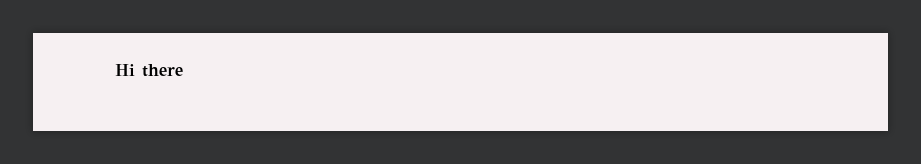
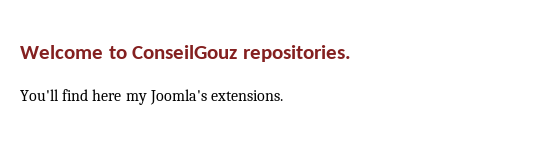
- Hi there
+ Welcome to ConseilGouz repositories.
+ You'll find here my Joomla's extensions.

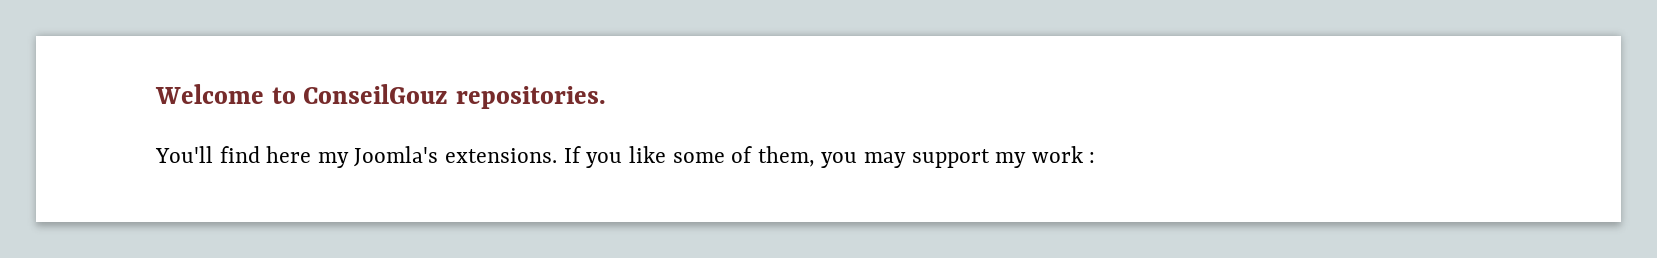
+ If you like some of them, you may support my work :

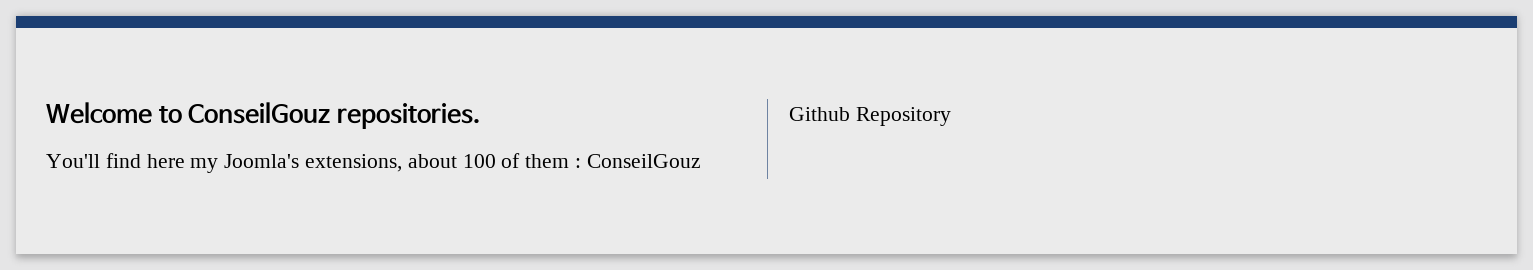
- You'll find here my Joomla's extensions. If you like some of them, you may support my work :
+ You'll find here my Joomla's extensions, about 100 of them : ConseilGouz Github Repository

